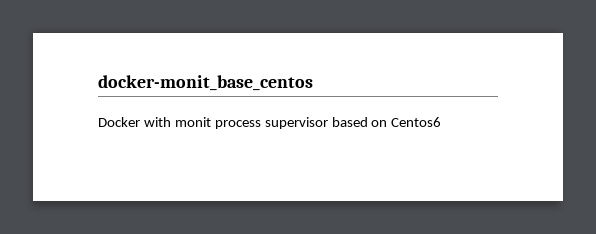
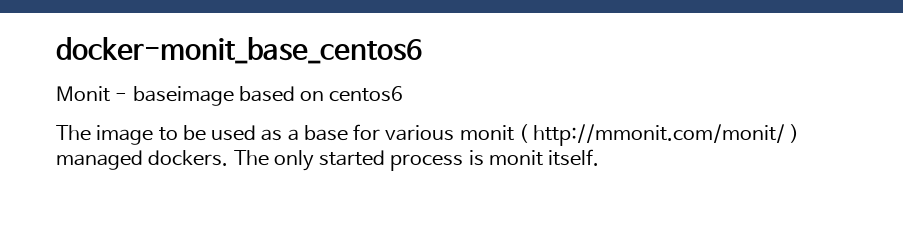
- docker-monit_base_centos
- Docker with monit process supervisor based on Centos6
+ docker-monit_base_centos6
+ Monit - baseimage based on centos6
+ The image to be used as a base for various monit ( http://mmonit.com/monit/ ) managed dockers. The only started process is monit itself.

